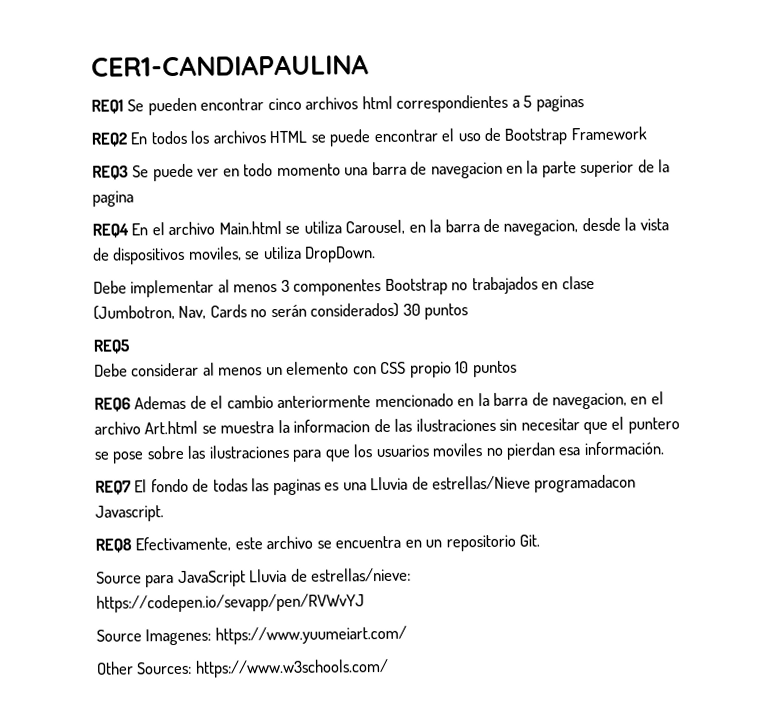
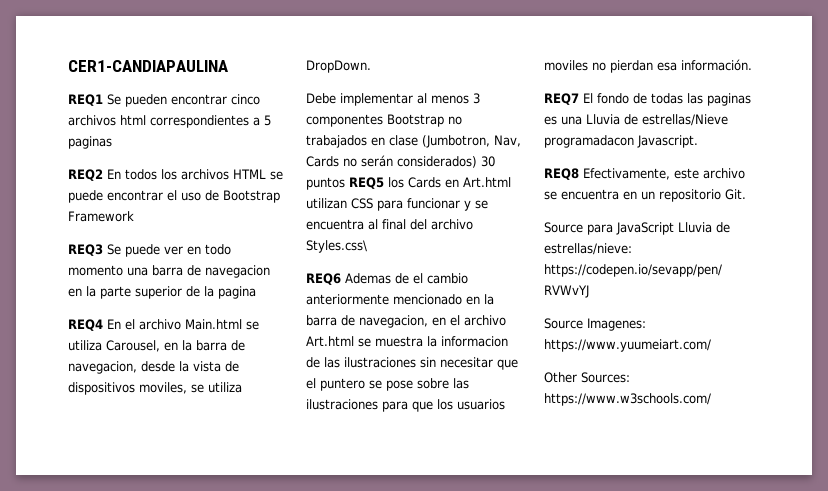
- Debe implementar al menos 3 componentes Bootstrap no trabajados en clase (Jumbotron, Nav, Cards no serán considerados) 30 puntos
- REQ5
- Debe considerar al menos un elemento con CSS propio 10 puntos
+ Debe implementar al menos 3 componentes Bootstrap no trabajados en clase (Jumbotron, Nav, Cards no serán considerados) 30 puntos REQ5 los Cards en Art.html utilizan CSS para funcionar y se encuentra al final del archivo Styles.css\

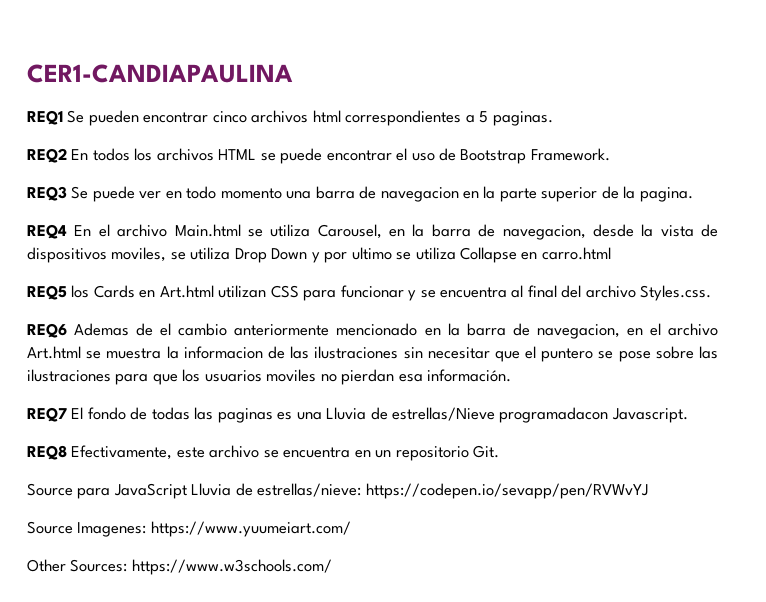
- REQ1 Se pueden encontrar cinco archivos html correspondientes a 5 paginas
+ REQ1 Se pueden encontrar cinco archivos html correspondientes a 5 paginas.
- REQ2 En todos los archivos HTML se puede encontrar el uso de Bootstrap Framework
+ REQ2 En todos los archivos HTML se puede encontrar el uso de Bootstrap Framework.
- REQ3 Se puede ver en todo momento una barra de navegacion en la parte superior de la pagina
+ REQ3 Se puede ver en todo momento una barra de navegacion en la parte superior de la pagina.
- REQ4 En el archivo Main.html se utiliza Carousel, en la barra de navegacion, desde la vista de dispositivos moviles, se utiliza DropDown.
- Debe implementar al menos 3 componentes Bootstrap no trabajados en clase (Jumbotron, Nav, Cards no serán considerados) 30 puntos REQ5 los Cards en Art.html utilizan CSS para funcionar y se encuentra al final del archivo Styles.css\
+ REQ4 En el archivo Main.html se utiliza Carousel, en la barra de navegacion, desde la vista de dispositivos moviles, se utiliza Drop Down y por ultimo se utiliza Collapse en carro.html
+ REQ5 los Cards en Art.html utilizan CSS para funcionar y se encuentra al final del archivo Styles.css.

